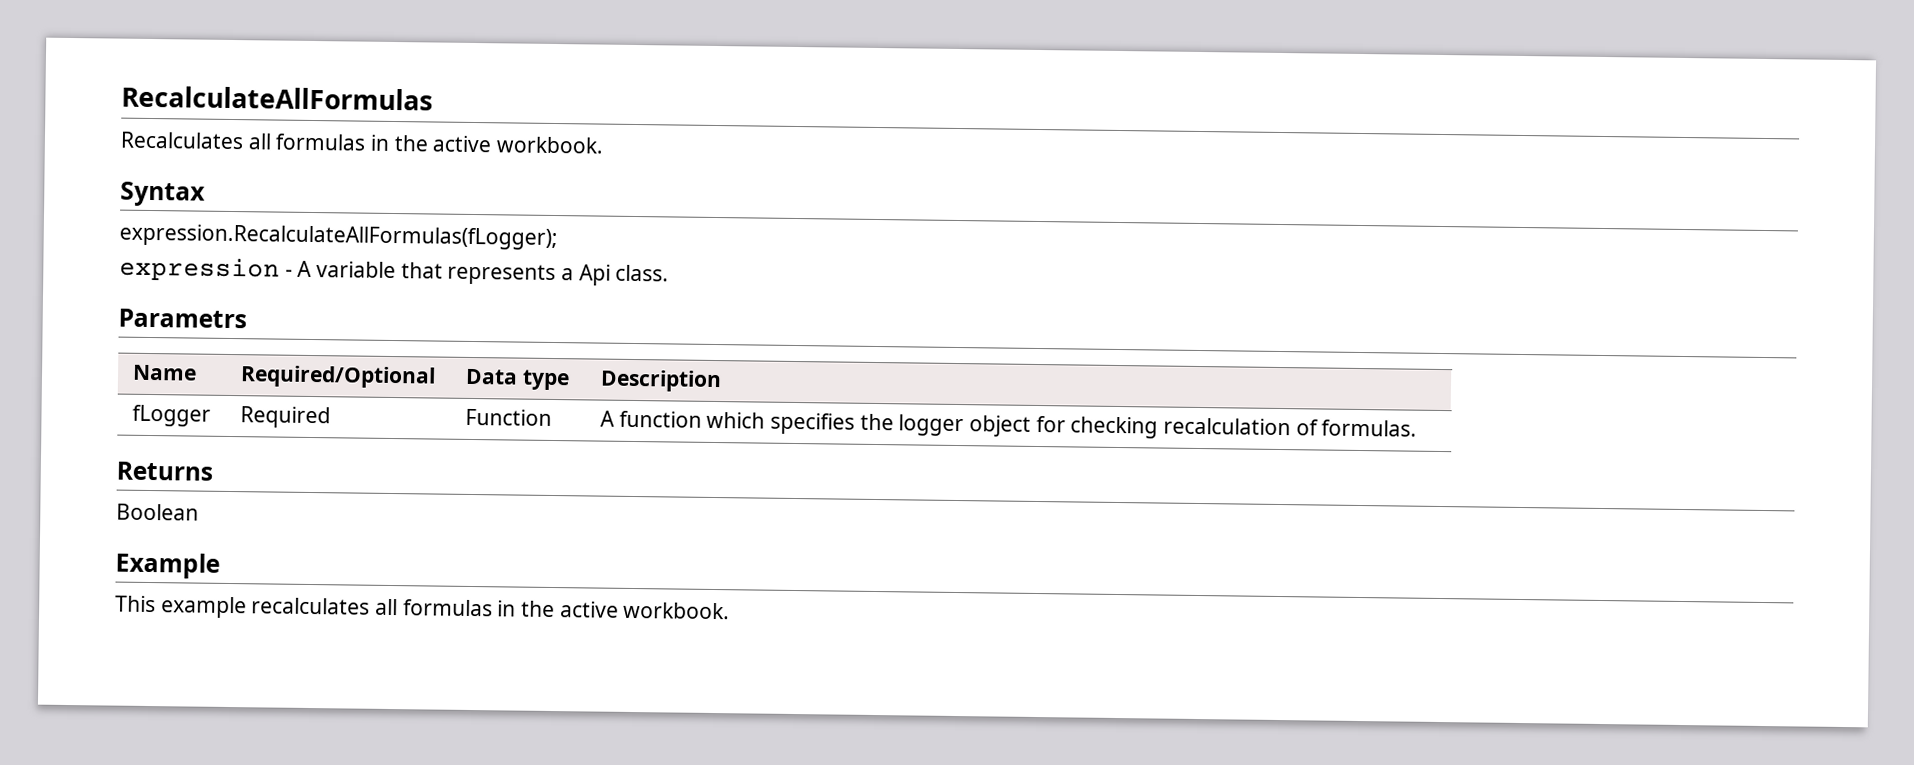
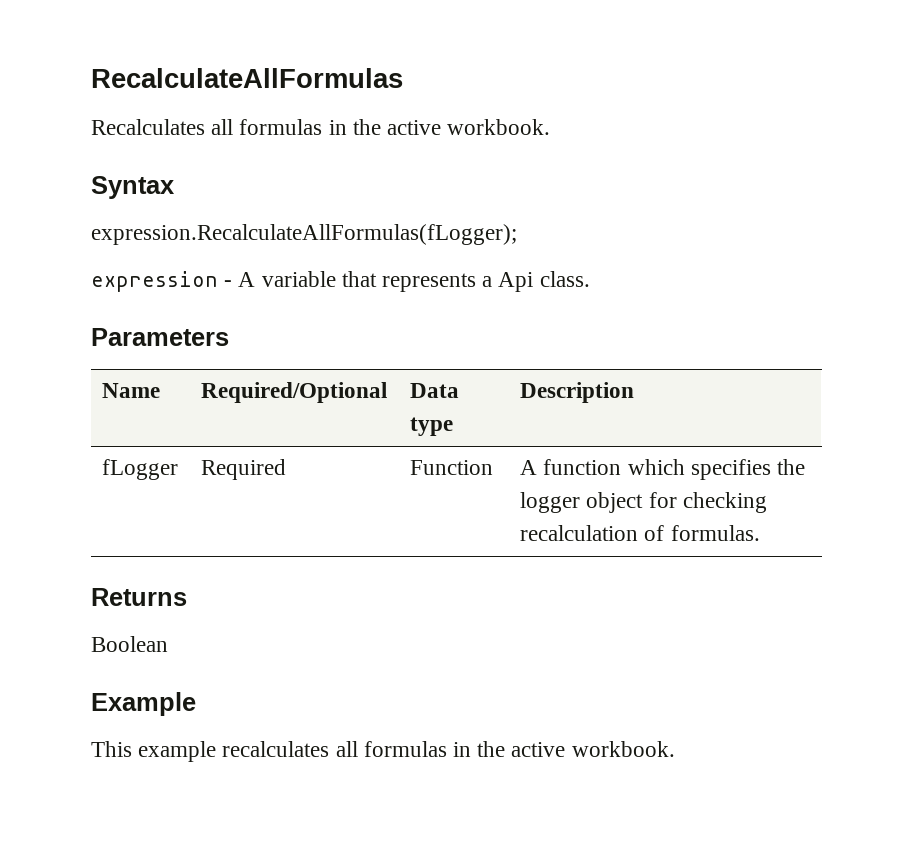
- Parametrs
+ Parameters

